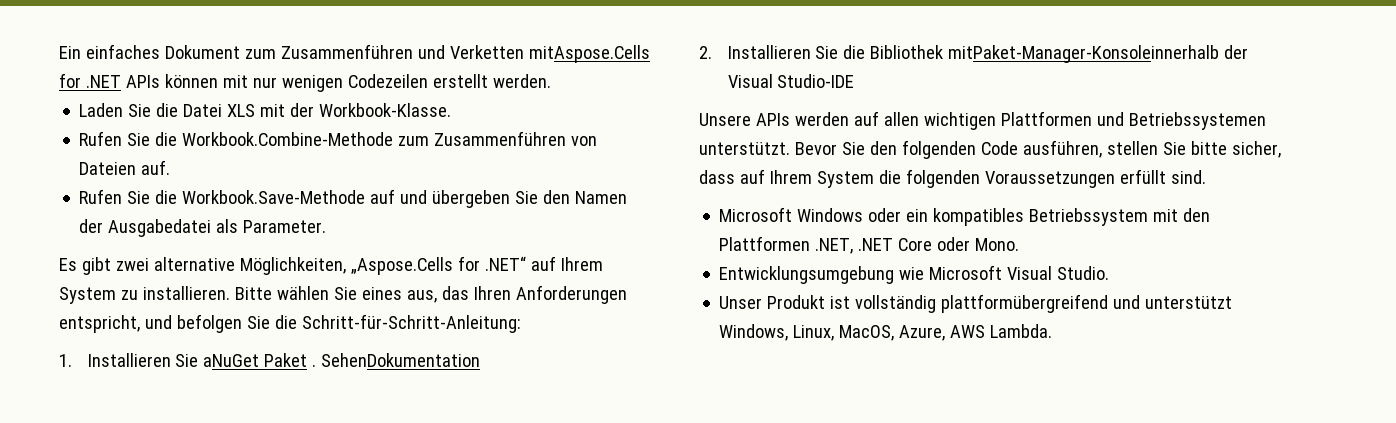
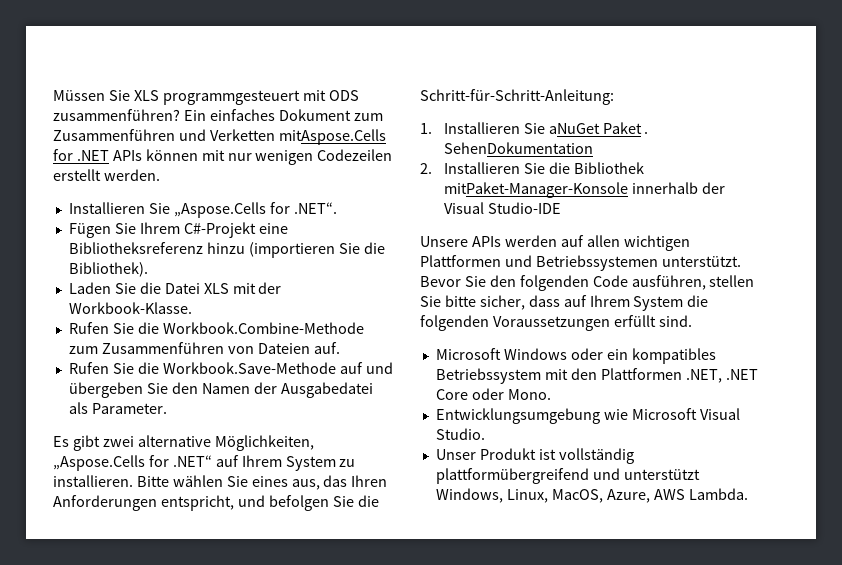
+ Müssen Sie XLS programmgesteuert mit ODS zusammenführen?
+ Installieren Sie „Aspose.Cells for .NET“.
+ Fügen Sie Ihrem C#-Projekt eine Bibliotheksreferenz hinzu (importieren Sie die Bibliothek).
- 2. Installieren Sie die Bibliothek mitPaket-Manager-Konsoleinnerhalb der Visual Studio-IDE
+ 2. Installieren Sie die Bibliothek mitPaket-Manager-Konsole innerhalb der Visual Studio-IDE

